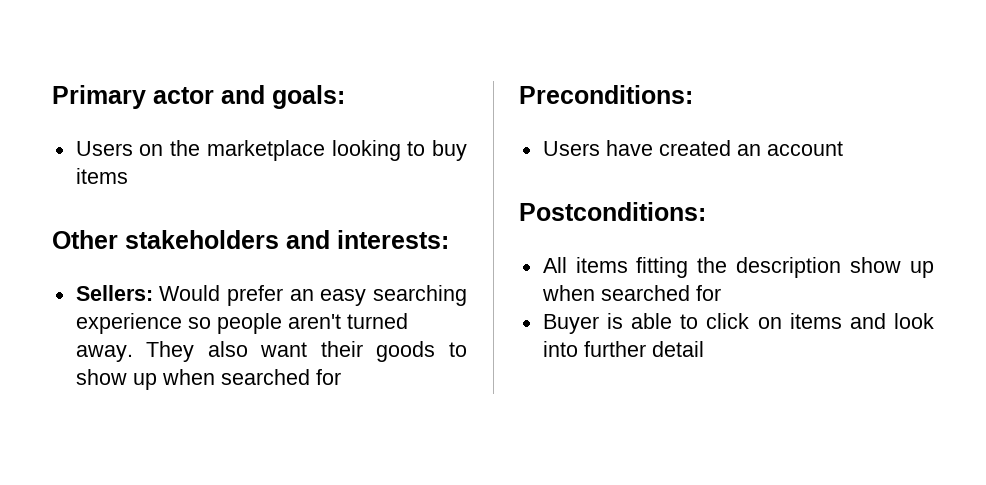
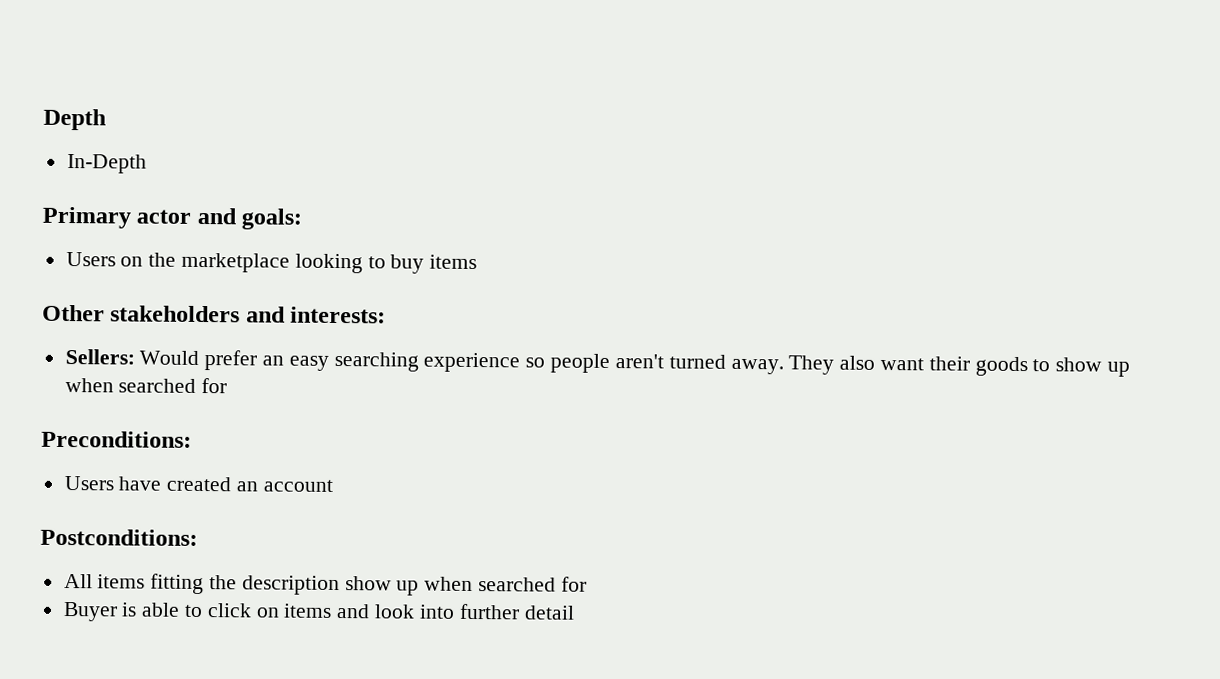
+ Depth
+ In-Depth

